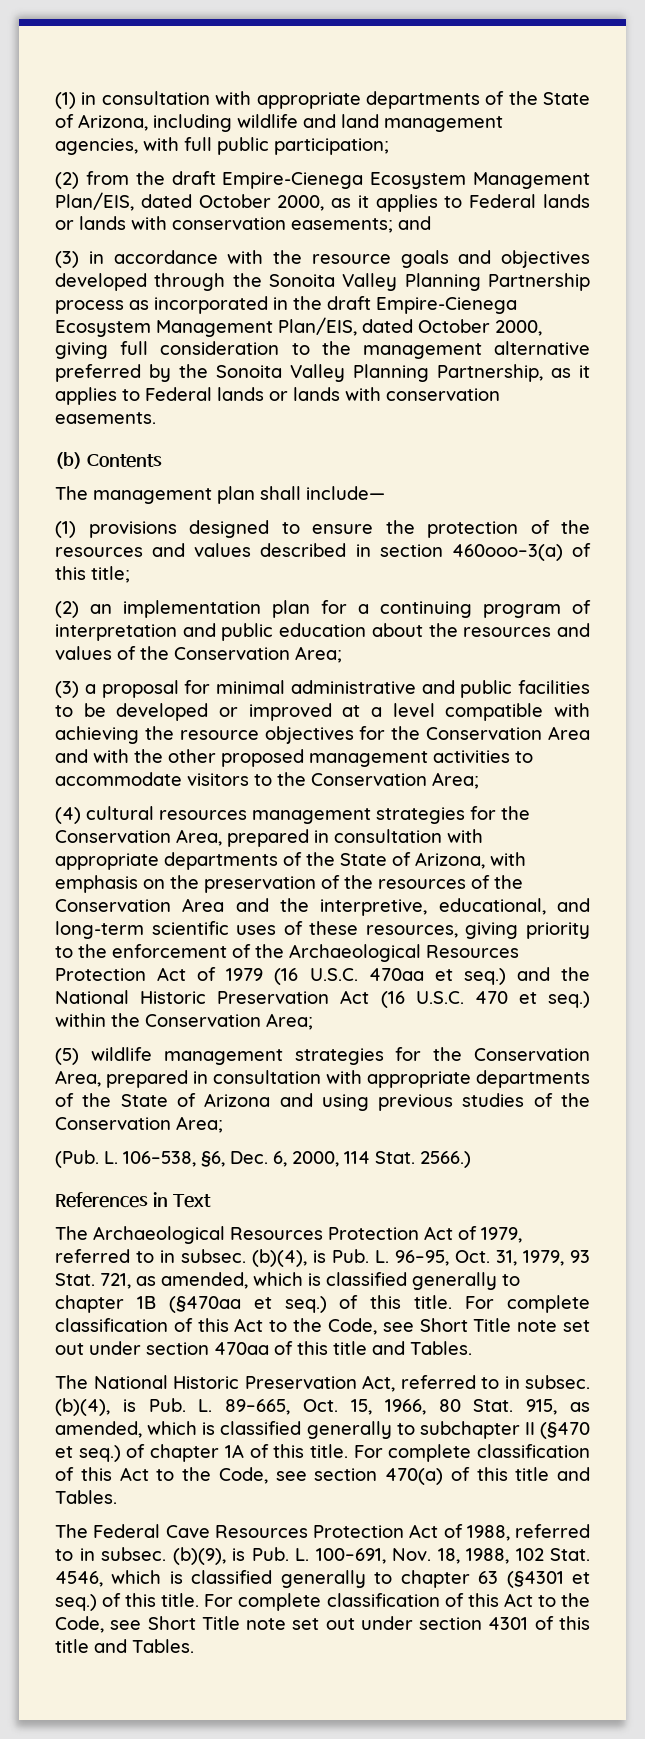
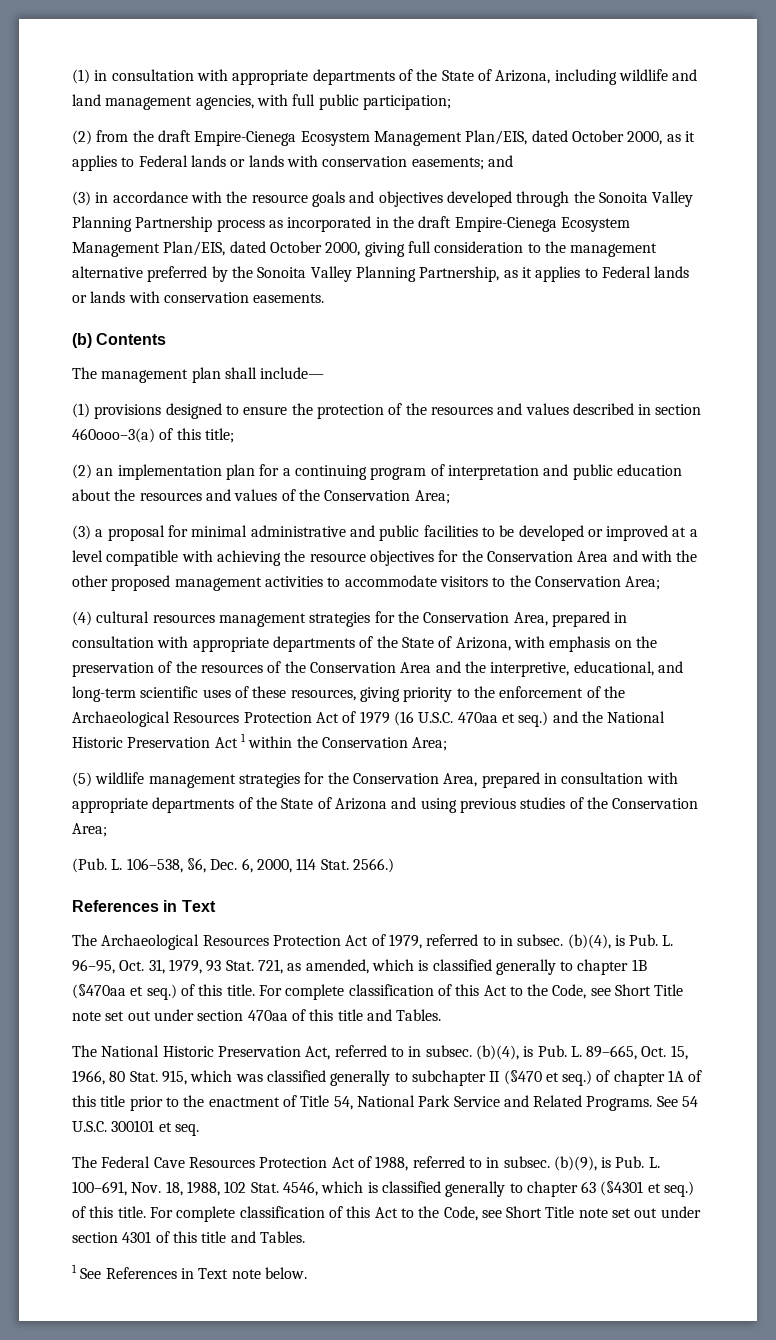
- (4) cultural resources management strategies for the Conservation Area, prepared in consultation with appropriate departments of the State of Arizona, with emphasis on the preservation of the resources of the Conservation Area and the interpretive, educational, and long-term scientific uses of these resources, giving priority to the enforcement of the Archaeological Resources Protection Act of 1979 (16 U.S.C. 470aa et seq.) and the National Historic Preservation Act (16 U.S.C. 470 et seq.) within the Conservation Area;
+ (4) cultural resources management strategies for the Conservation Area, prepared in consultation with appropriate departments of the State of Arizona, with emphasis on the preservation of the resources of the Conservation Area and the interpretive, educational, and long-term scientific uses of these resources, giving priority to the enforcement of the Archaeological Resources Protection Act of 1979 (16 U.S.C. 470aa et seq.) and the National Historic Preservation Act 1 within the Conservation Area;
- 915, as amended, which is classified generally to subchapter II (§470 et seq.) of chapter 1A of this title. For complete classification of this Act to the Code, see section 470(a) of this title and Tables.
+ 915, which was classified generally to subchapter II (§470 et seq.) of chapter 1A of this title prior to the enactment of Title 54, National Park Service and Related Programs. See 54 U.S.C. 300101 et seq.
+ 1 See References in Text note below.

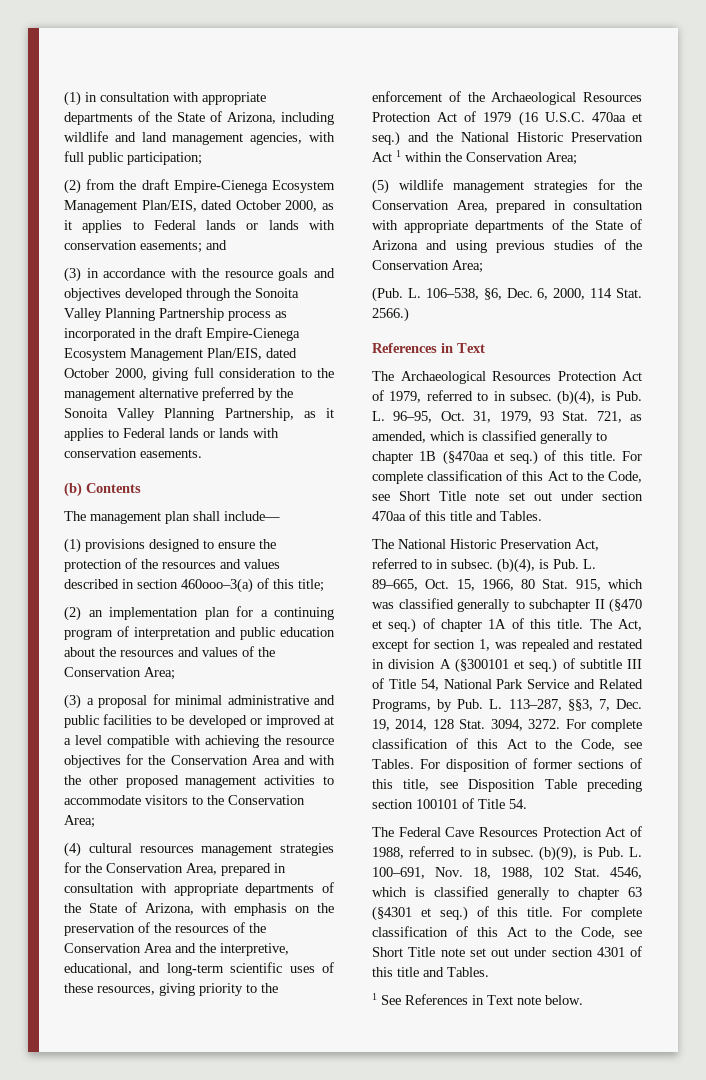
- 915, which was classified generally to subchapter II (§470 et seq.) of chapter 1A of this title prior to the enactment of Title 54, National Park Service and Related Programs. See 54 U.S.C. 300101 et seq.
+ 915, which was classified generally to subchapter II (§470 et seq.) of chapter 1A of this title. The Act, except for section 1, was repealed and restated in division A (§300101 et seq.) of subtitle III of Title 54, National Park Service and Related Programs, by Pub. L. 113–287, §§3, 7, Dec. 19, 2014, 128 Stat. 3094, 3272. For complete classification of this Act to the Code, see Tables. For disposition of former sections of this title, see Disposition Table preceding section 100101 of Title 54.

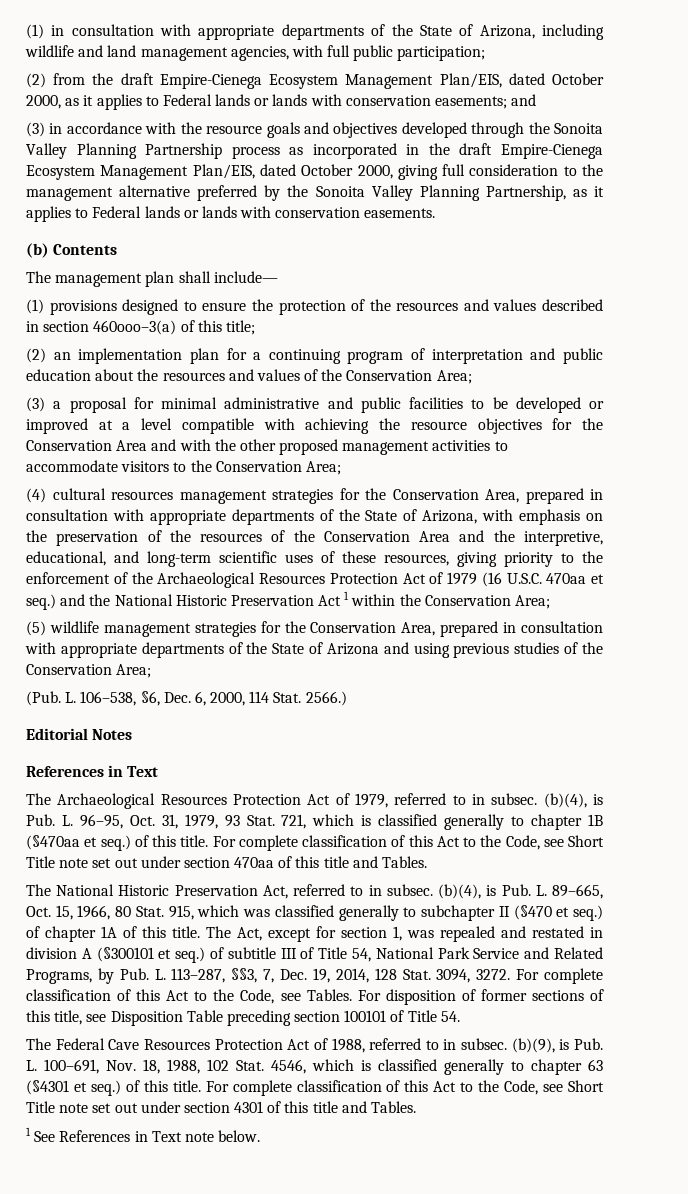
+ Editorial Notes
- 721, as amended, which is classified generally to chapter 1B (§470aa et seq.) of this title.
+ 721, which is classified generally to chapter 1B (§470aa et seq.) of this title.

